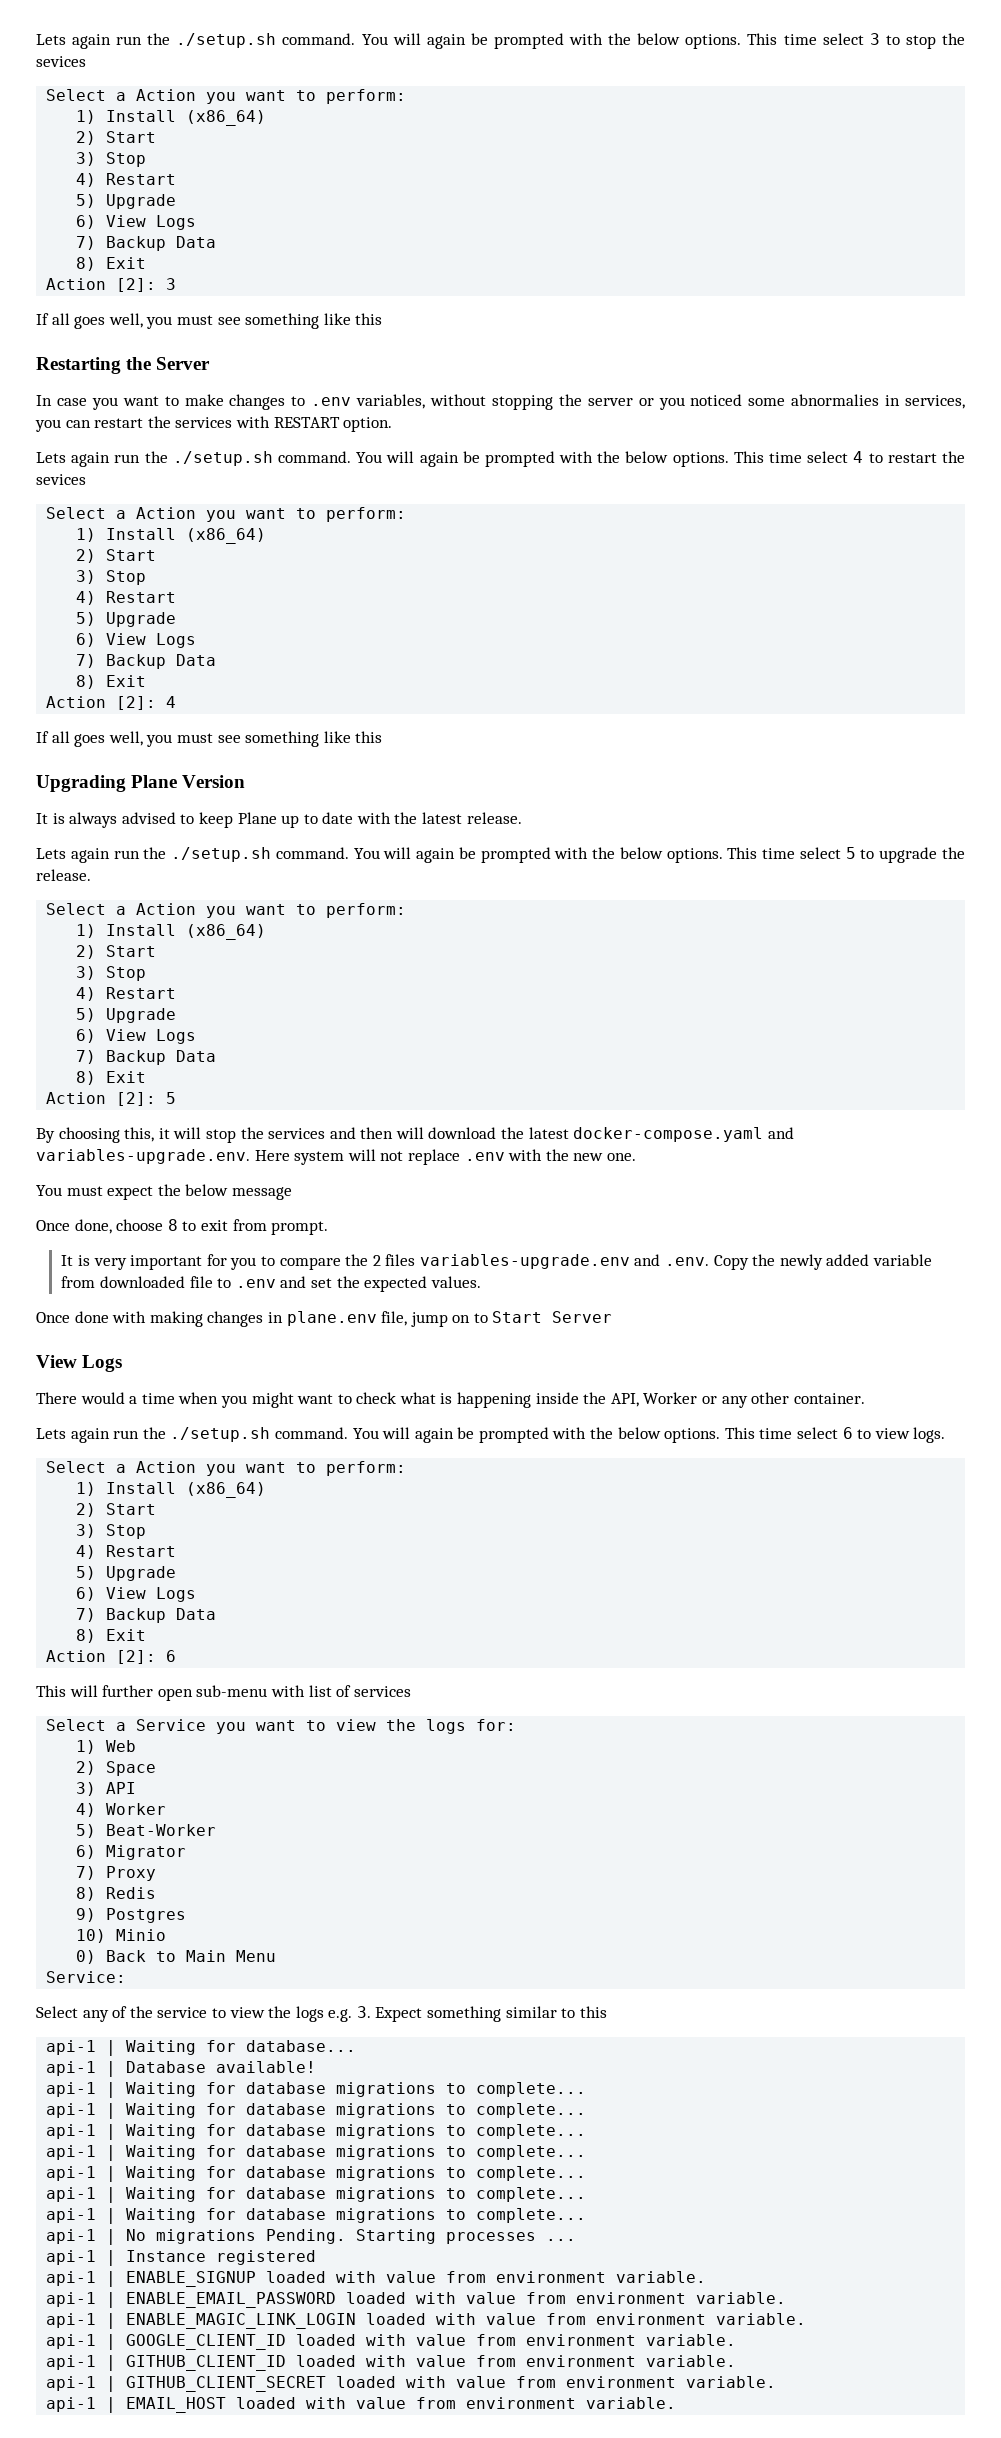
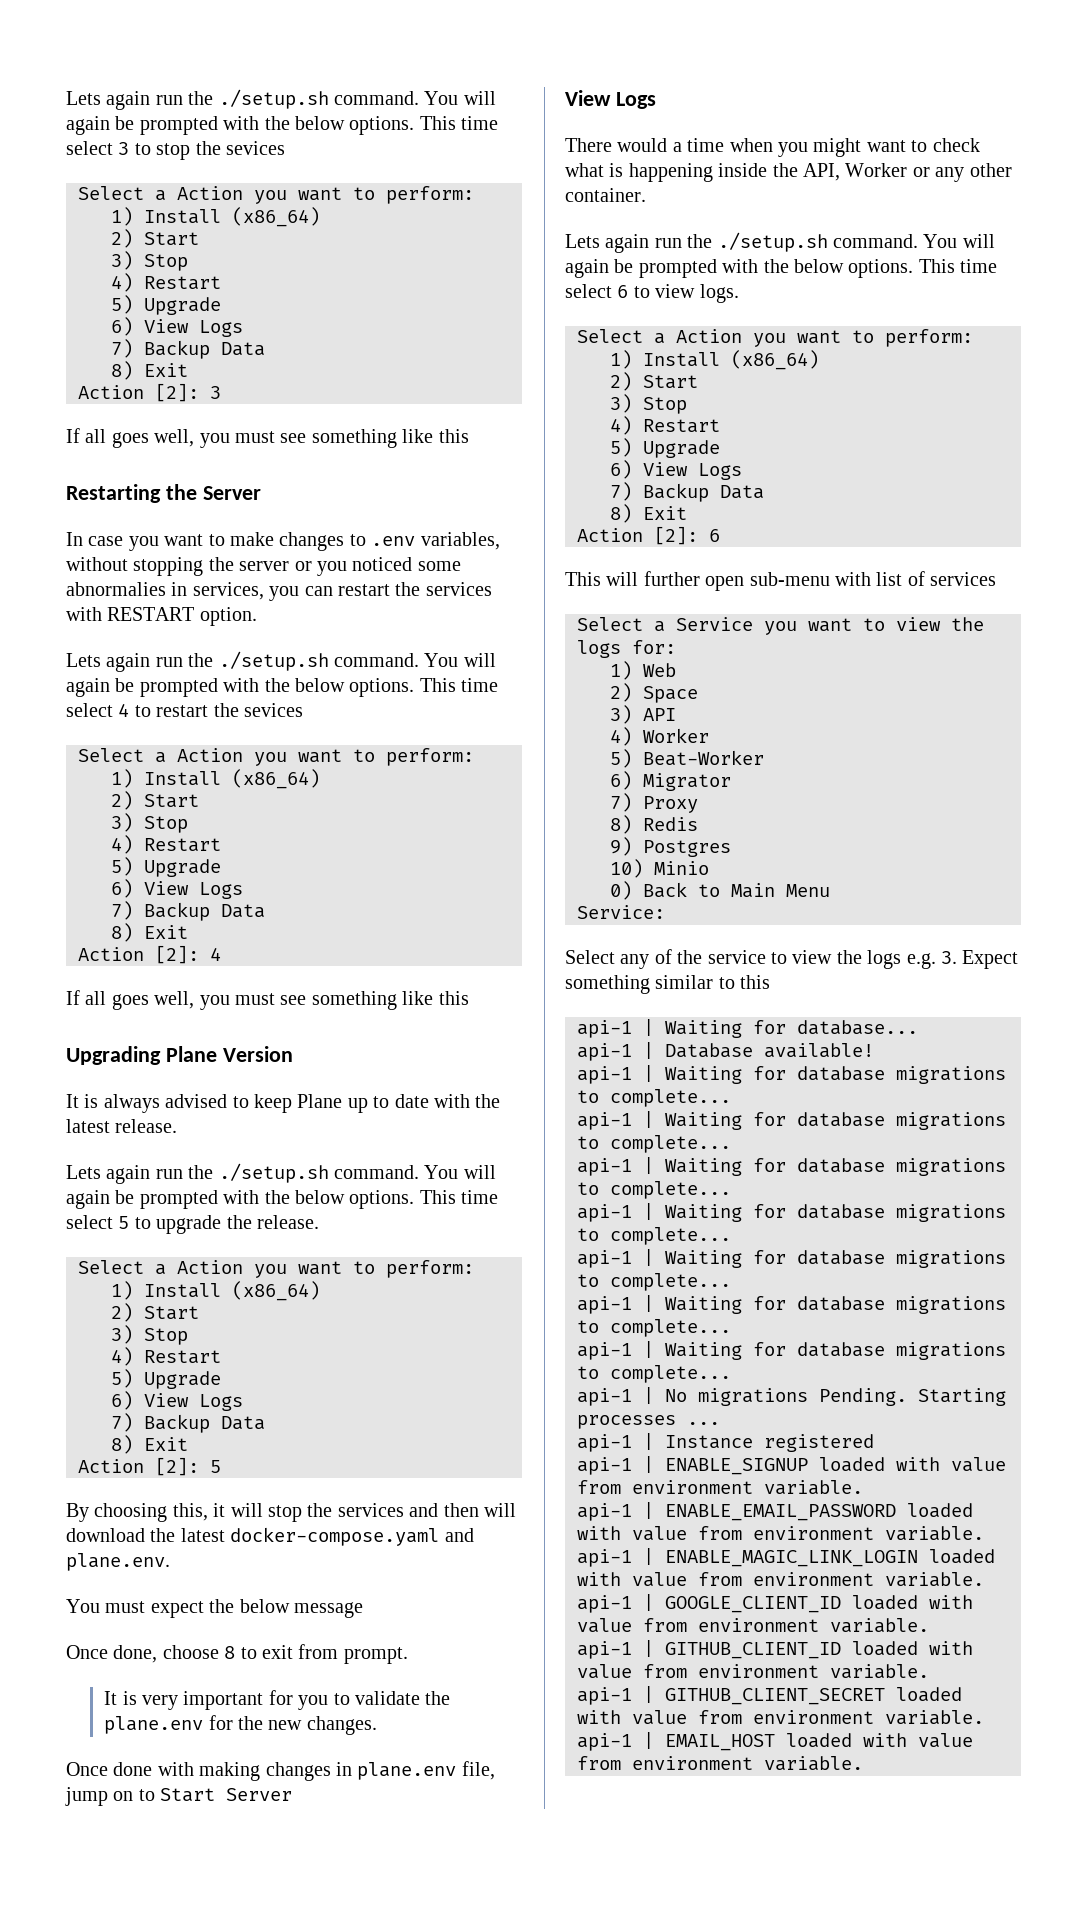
- By choosing this, it will stop the services and then will download the latest docker-compose.yaml and variables-upgrade.env. Here system will not replace .env with the new one.
+ By choosing this, it will stop the services and then will download the latest docker-compose.yaml and plane.env.
- It is very important for you to compare the 2 files variables-upgrade.env and .env. Copy the newly added variable from downloaded file to .env and set the expected values.
+ It is very important for you to validate the plane.env for the new changes.

